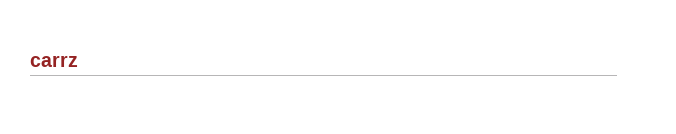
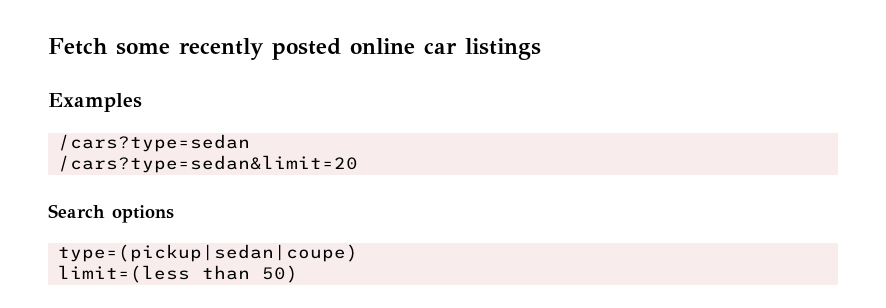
- carrz
+ Fetch some recently posted online car listings
+ Examples
+ /cars?type=sedan
+ /cars?type=sedan&limit=20
+ Search options
+ type=(pickup|sedan|coupe)
+ limit=(less than 50)

